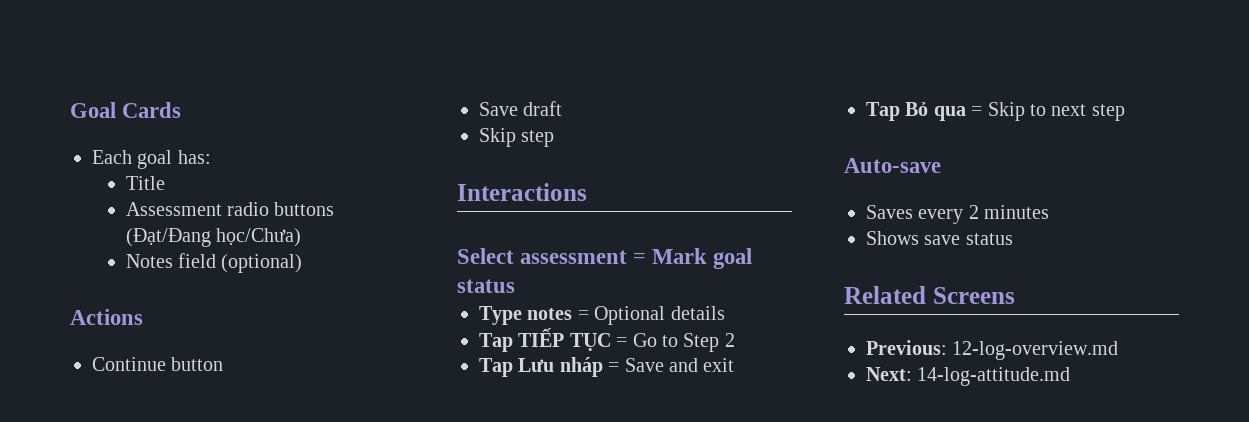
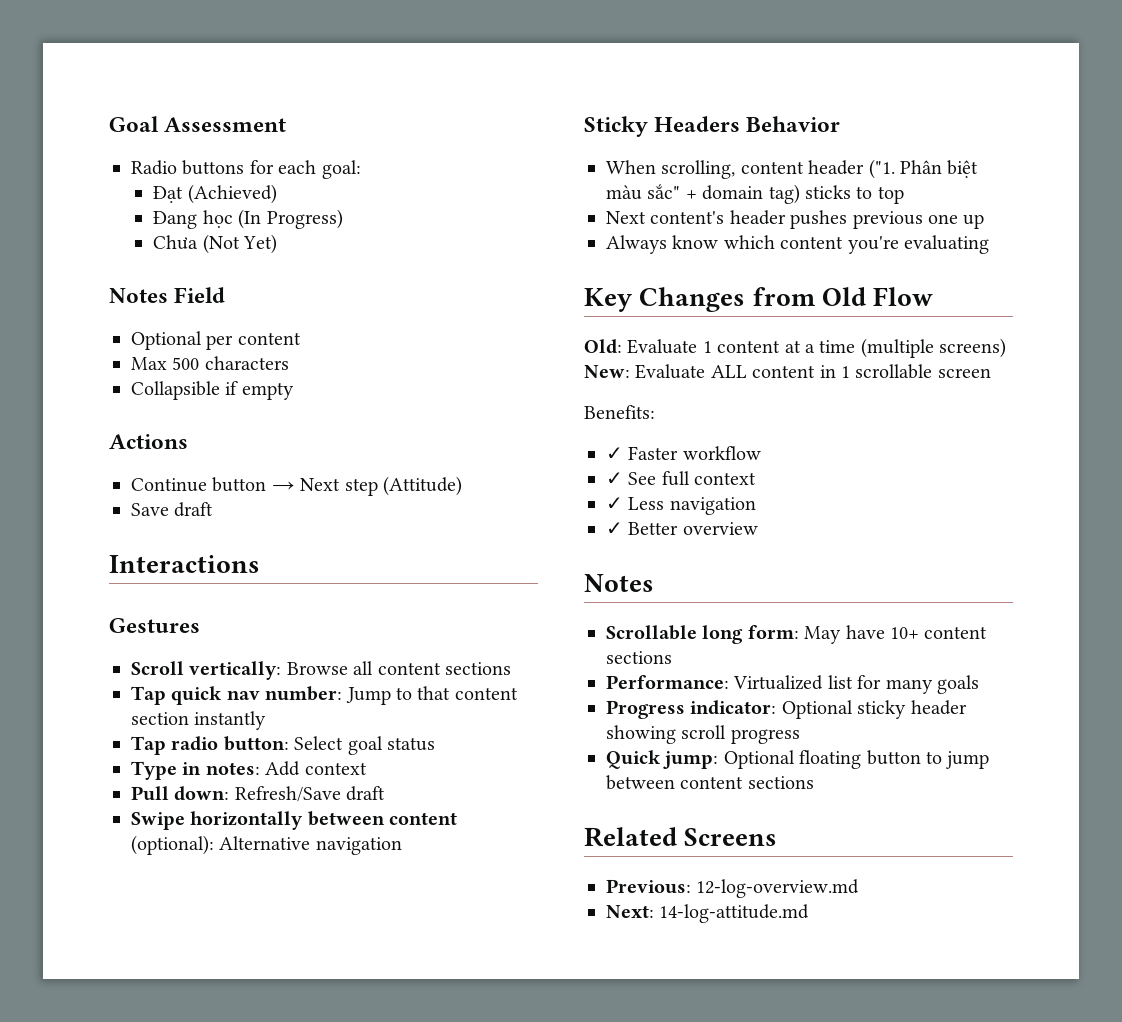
- Goal Cards
- Each goal has:
- Title
- Assessment radio buttons (Đạt/Đang học/Chưa)
- Notes field (optional)
+ Goal Assessment
+ Radio buttons for each goal:
+ Đạt (Achieved)
+ Đang học (In Progress)
+ Chưa (Not Yet)
+ Notes Field
+ Optional per content
+ Max 500 characters
+ Collapsible if empty
- Continue button
+ Continue button → Next step (Attitude)
- Skip step
- Select assessment = Mark goal status
- Type notes = Optional details
- Tap TIẾP TỤC = Go to Step 2
- Tap Lưu nháp = Save and exit
- Tap Bỏ qua = Skip to next step
- Auto-save
- Saves every 2 minutes
- Shows save status
+ Gestures
+ Scroll vertically: Browse all content sections
+ Tap quick nav number: Jump to that content section instantly
+ Tap radio button: Select goal status
+ Type in notes: Add context
+ Pull down: Refresh/Save draft
+ Swipe horizontally between content (optional): Alternative navigation
+ Sticky Headers Behavior
+ When scrolling, content header ("1. Phân biệt màu sắc" + domain tag) sticks to top
+ Next content's header pushes previous one up
+ Always know which content you're evaluating
+ Key Changes from Old Flow
+ Old: Evaluate 1 content at a time (multiple screens) New: Evaluate ALL content in 1 scrollable screen
+ Benefits:
+ ✓ Faster workflow
+ ✓ See full context
+ ✓ Less navigation
+ ✓ Better overview
+ Notes
+ Scrollable long form: May have 10+ content sections
+ Performance: Virtualized list for many goals
+ Progress indicator: Optional sticky header showing scroll progress
+ Quick jump: Optional floating button to jump between content sections

